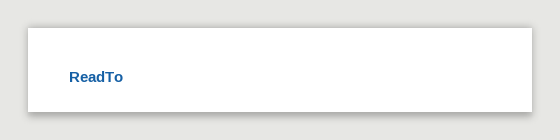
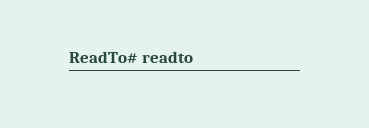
- ReadTo
+ ReadTo# readto

